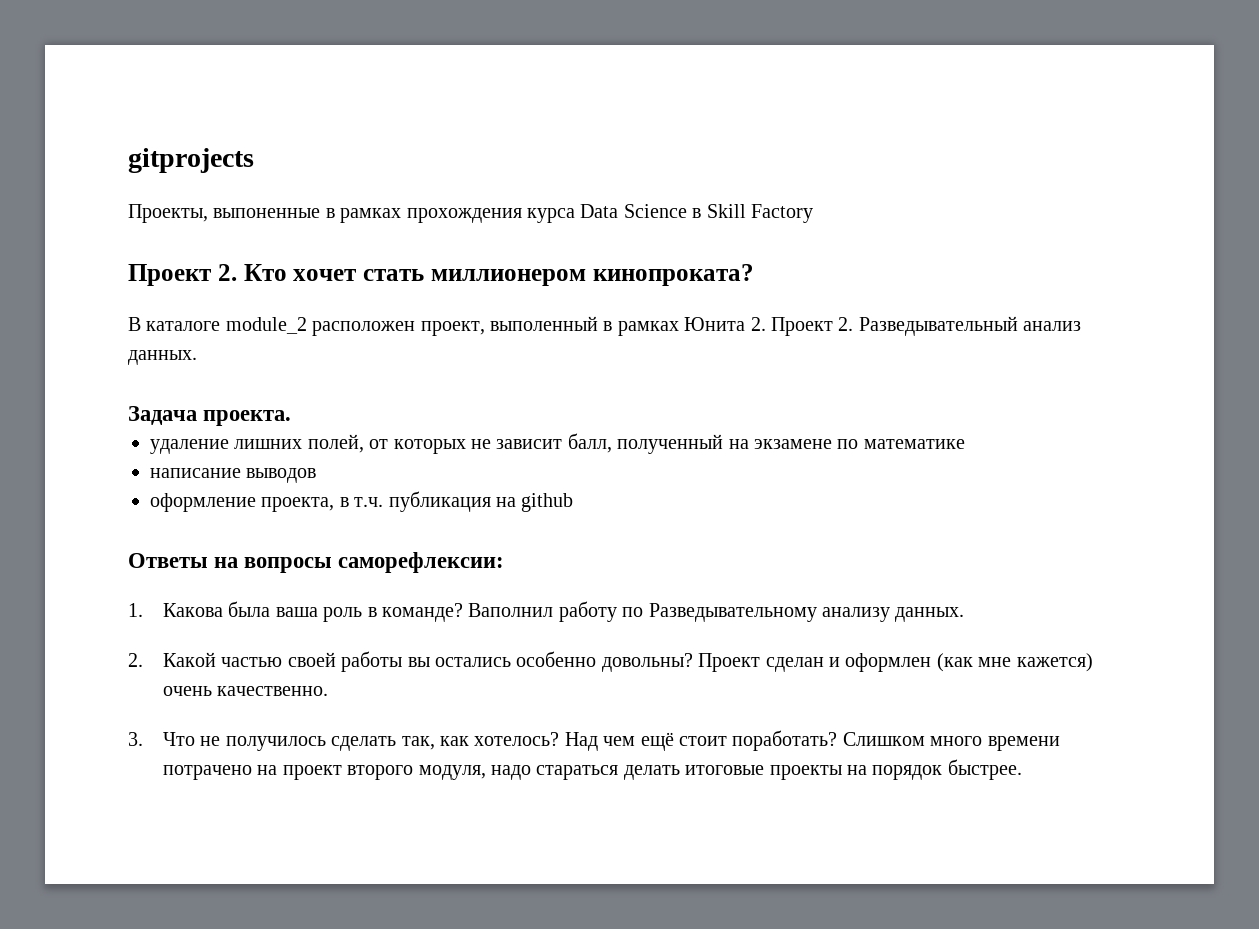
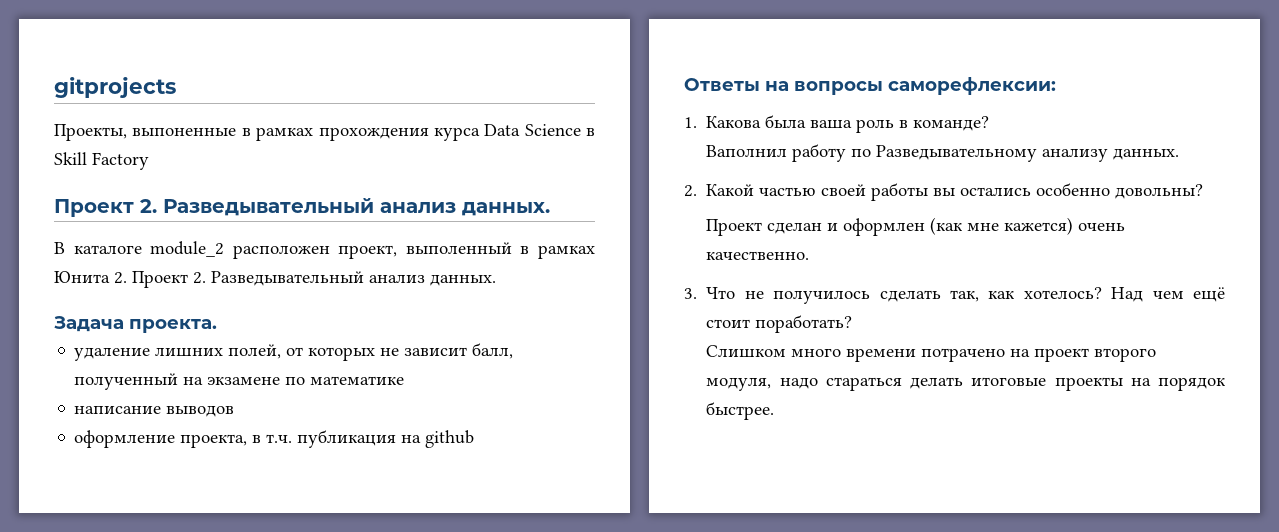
  Проекты, выпоненные в рамках прохождения курса Data Science в Skill Factory
- Проект 2. Кто хочет стать миллионером кинопроката?
+ Проект 2. Разведывательный анализ данных.
- 1. Какова была ваша роль в команде? Ваполнил работу по Разведывательному анализу данных.
+ 1. Какова была ваша роль в команде?
+ Ваполнил работу по Разведывательному анализу данных.
- 2. Какой частью своей работы вы остались особенно довольны? Проект сделан и оформлен (как мне кажется) очень качественно.
+ 2. Какой частью своей работы вы остались особенно довольны?
+ Проект сделан и оформлен (как мне кажется) очень качественно.
- Над чем ещё стоит поработать? Слишком много времени потрачено на проект второго модуля, надо стараться делать итоговые проекты на порядок быстрее.
+ Над чем ещё стоит поработать?
+ Слишком много времени потрачено на проект второго модуля, надо стараться делать итоговые проекты на порядок быстрее.

